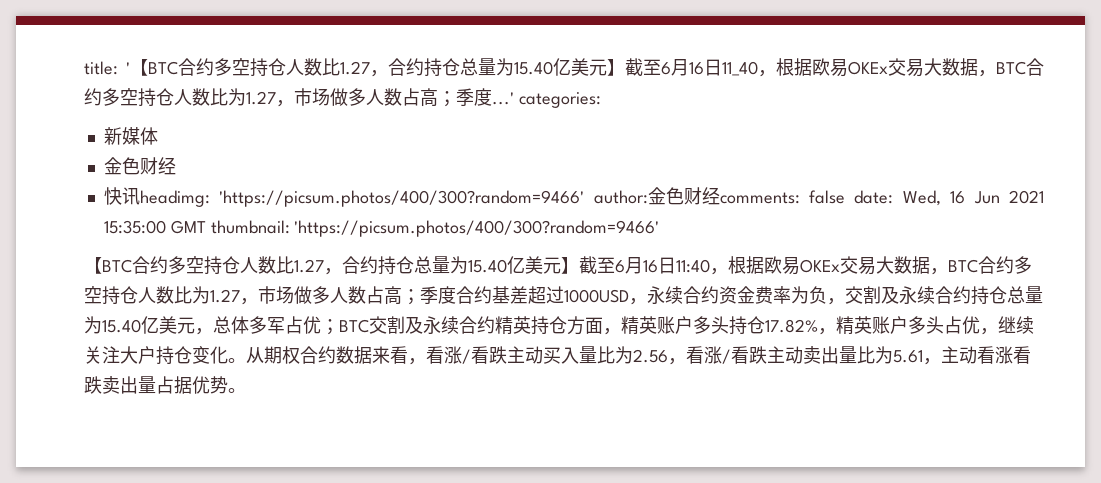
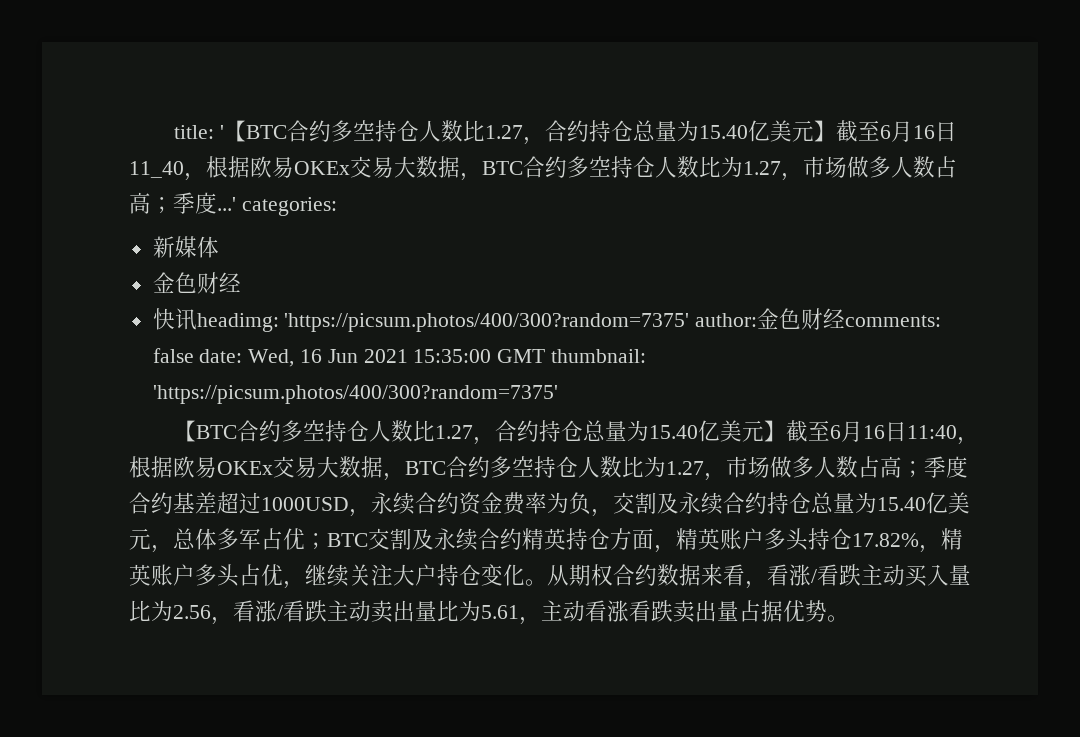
- 快讯headimg: 'https://picsum.photos/400/300?random=9466' author:金色财经comments: false date: Wed, 16 Jun 2021 15:35:00 GMT thumbnail: 'https://picsum.photos/400/300?random=9466'
+ 快讯headimg: 'https://picsum.photos/400/300?random=7375' author:金色财经comments: false date: Wed, 16 Jun 2021 15:35:00 GMT thumbnail: 'https://picsum.photos/400/300?random=7375'

